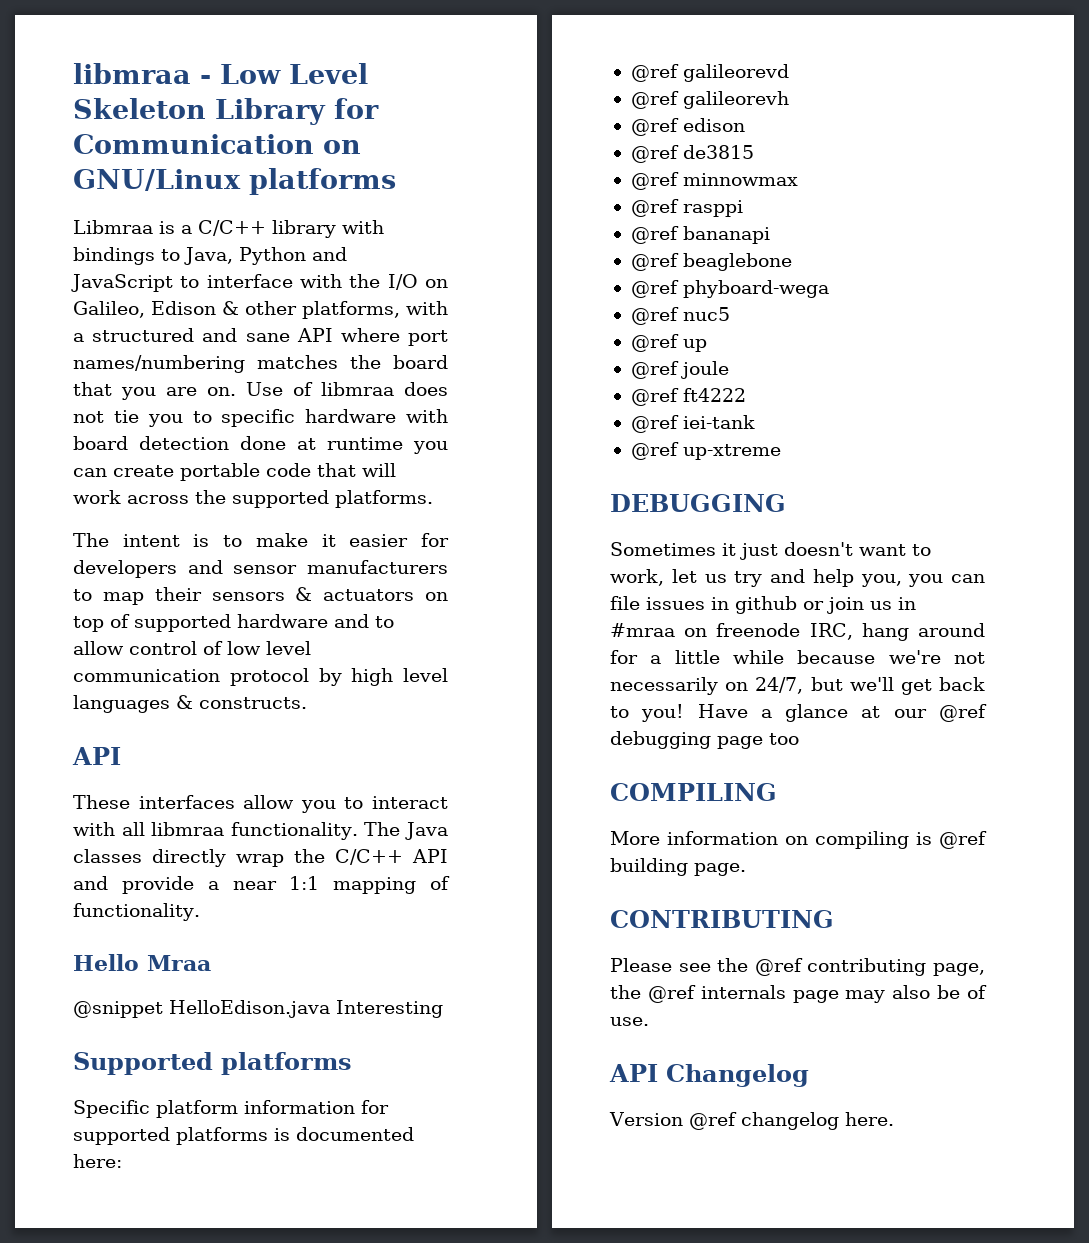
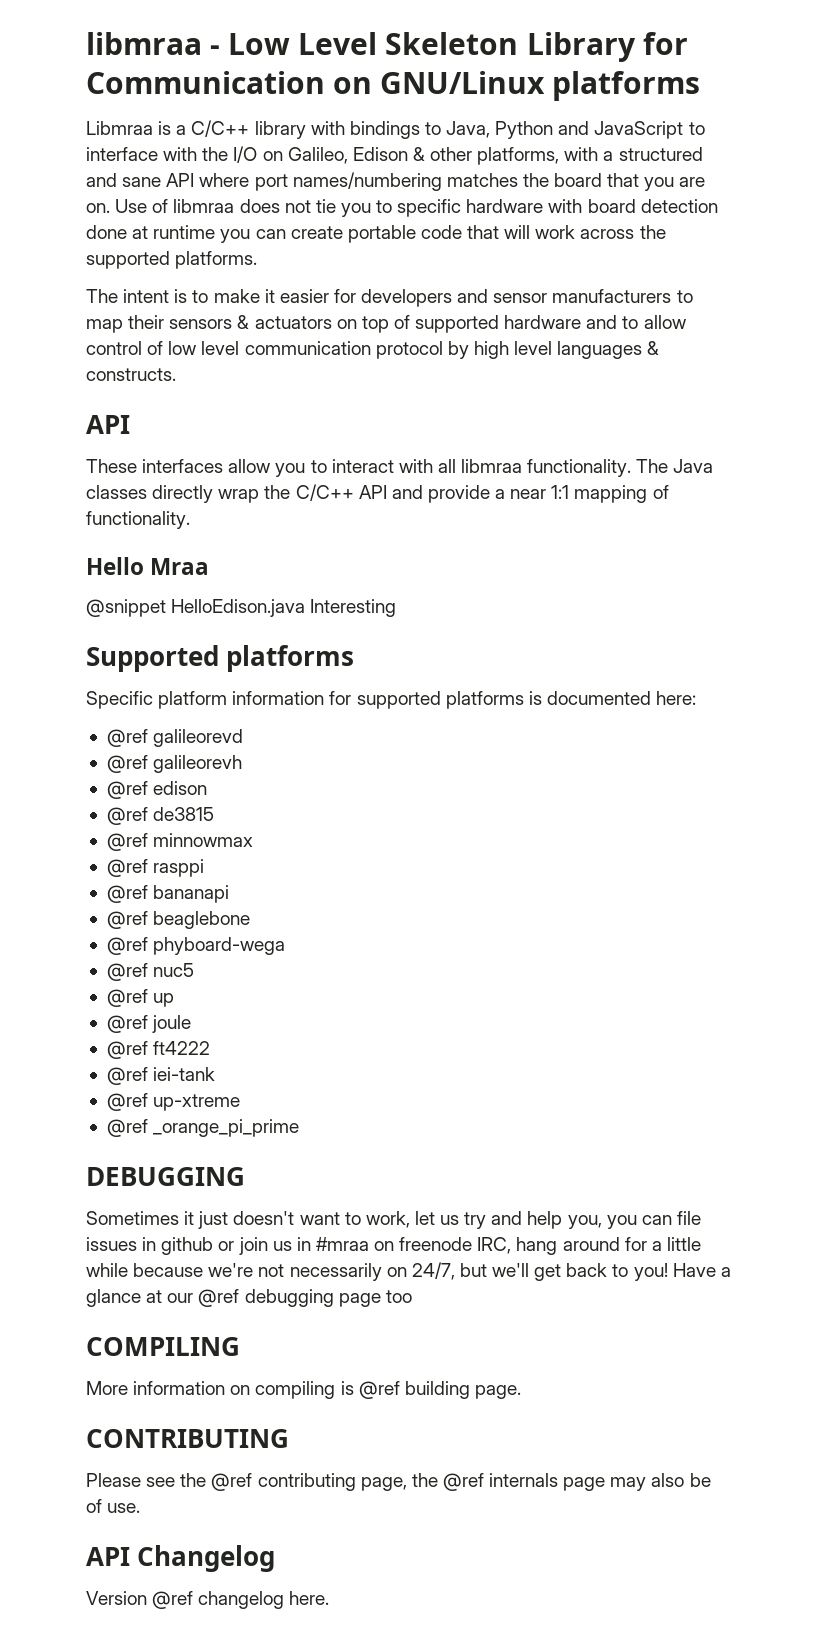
+ @ref _orange_pi_prime

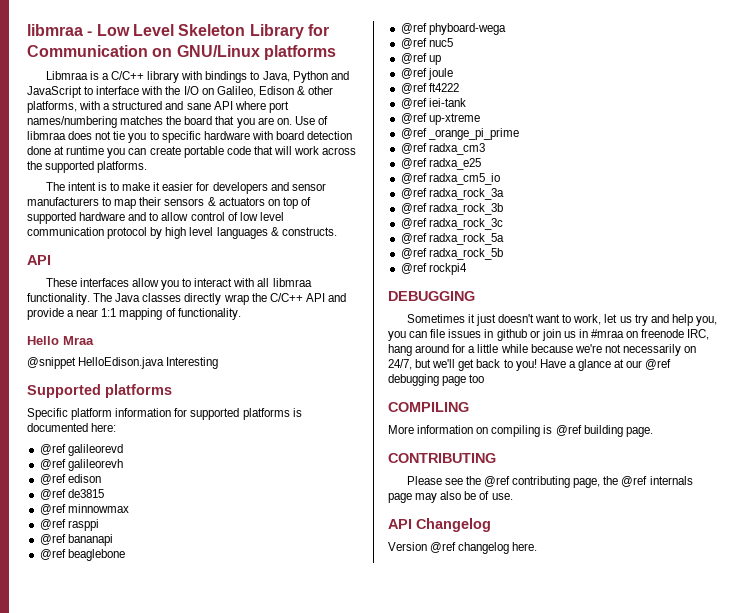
+ @ref radxa_cm3
+ @ref radxa_e25
+ @ref radxa_cm5_io
+ @ref radxa_rock_3a
+ @ref radxa_rock_3b
+ @ref radxa_rock_3c
+ @ref radxa_rock_5a
+ @ref radxa_rock_5b
+ @ref rockpi4

